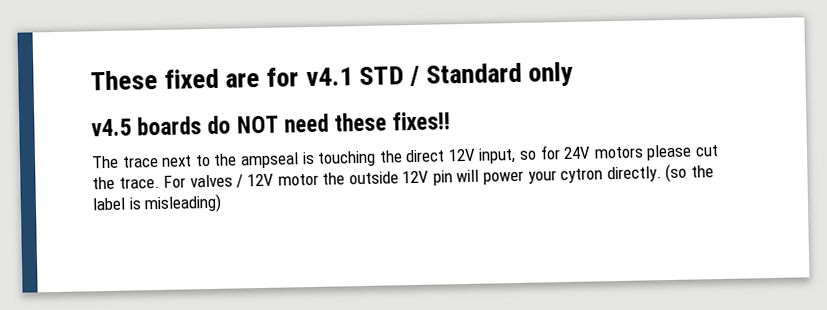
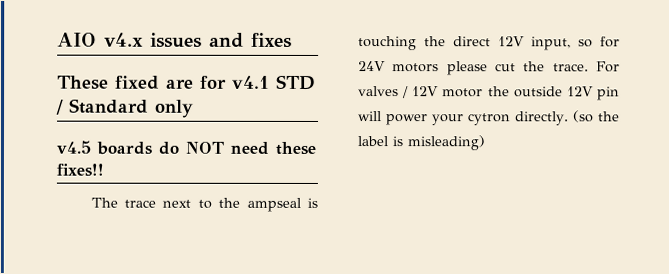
+ AIO v4.x issues and fixes

